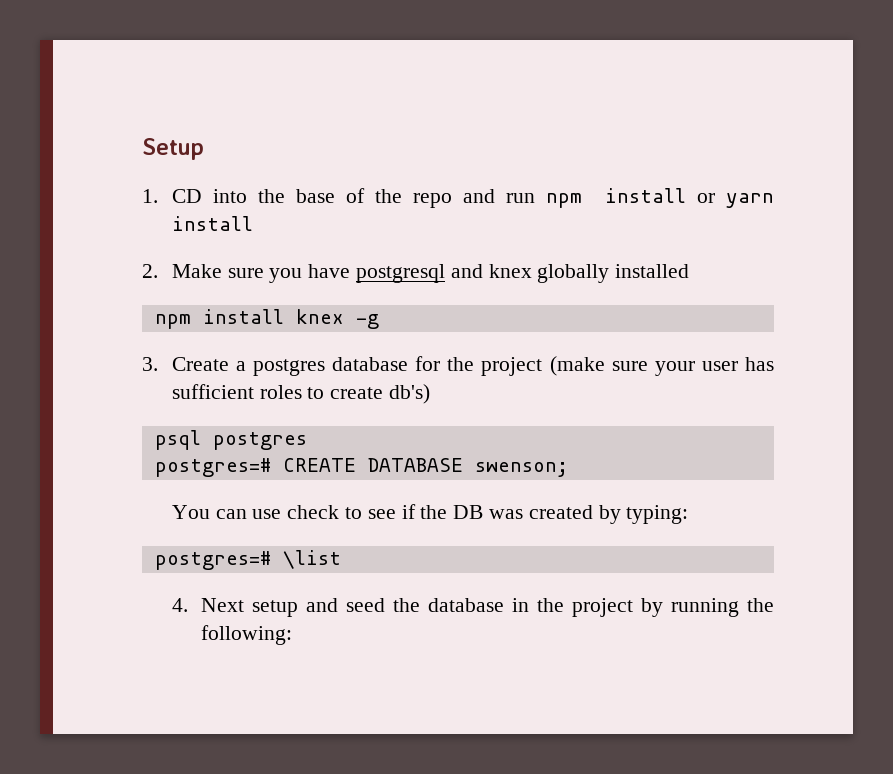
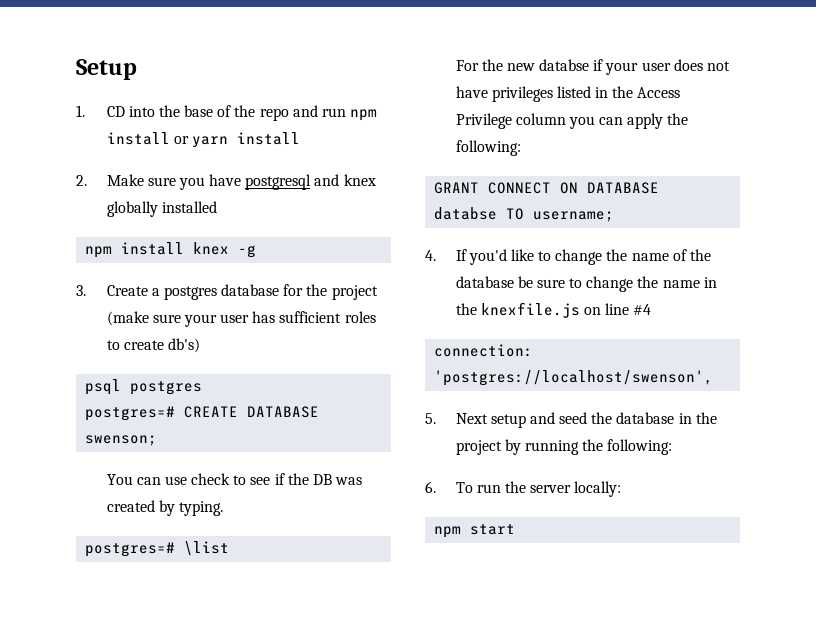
- You can use check to see if the DB was created by typing:
+ You can use check to see if the DB was created by typing.
- 4. Next setup and seed the database in the project by running the following:
+ For the new databse if your user does not have privileges listed in the Access Privilege column you can apply the following:
+ GRANT CONNECT ON DATABASE databse TO username;
+ 4. If you'd like to change the name of the database be sure to change the name in the knexfile.js on line #4
+ connection: 'postgres://localhost/swenson',
+ 5. Next setup and seed the database in the project by running the following:
+ 6. To run the server locally:
+ npm start

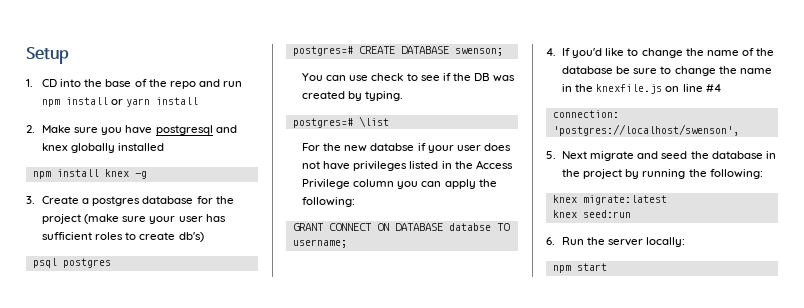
- 5. Next setup and seed the database in the project by running the following:
+ 5. Next migrate and seed the database in the project by running the following:
+ knex migrate:latest
+ knex seed:run
- 6. To run the server locally:
+ 6. Run the server locally:

